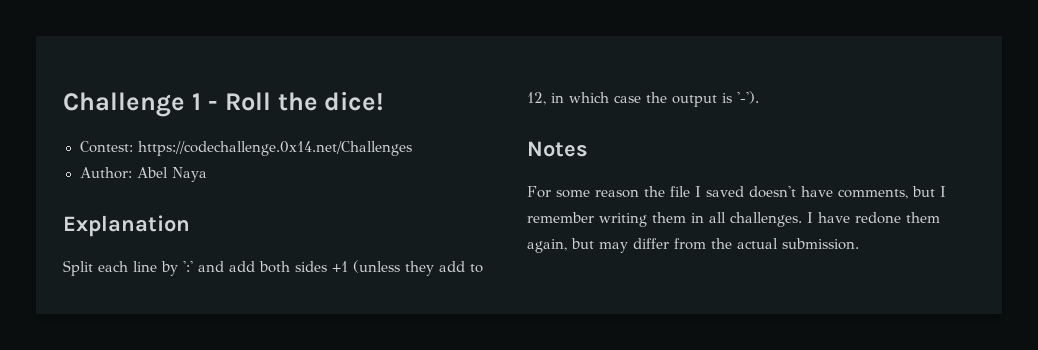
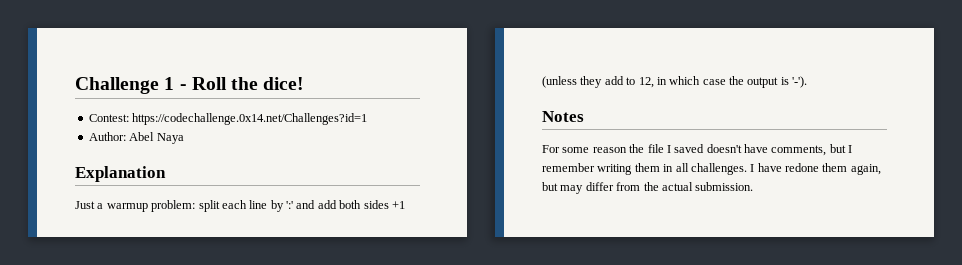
- Contest: https://codechallenge.0x14.net/Challenges
+ Contest: https://codechallenge.0x14.net/Challenges?id=1
- Split each line by ':' and add both sides +1 (unless they add to 12, in which case the output is '-').
+ Just a warmup problem: split each line by ':' and add both sides +1 (unless they add to 12, in which case the output is '-').

